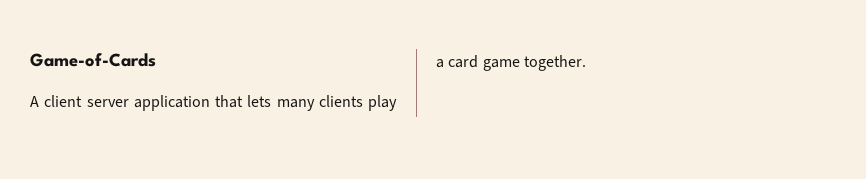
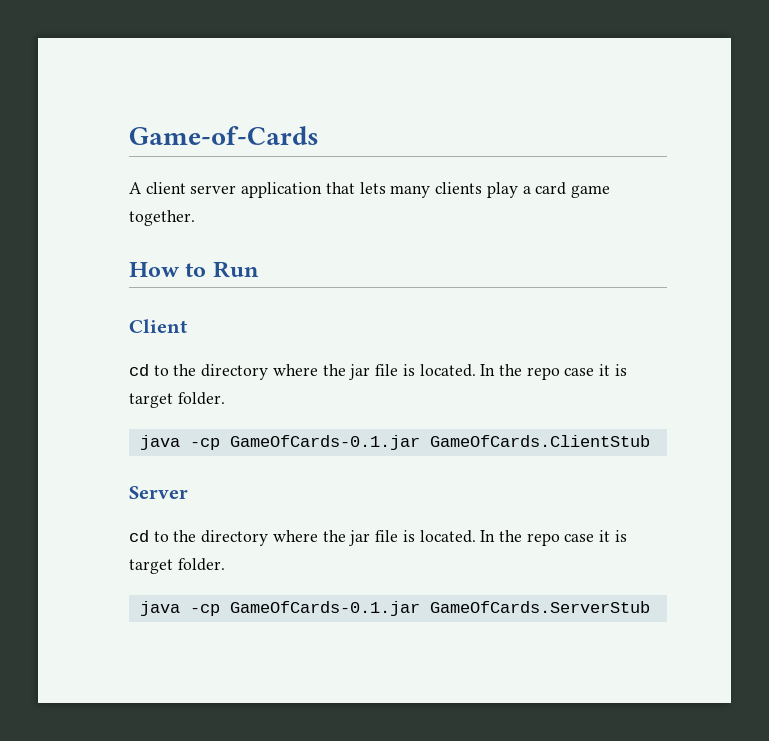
+ How to Run
+ Client
+ cd to the directory where the jar file is located. In the repo case it is target folder.
+ java -cp GameOfCards-0.1.jar GameOfCards.ClientStub
+ Server
+ cd to the directory where the jar file is located. In the repo case it is target folder.
+ java -cp GameOfCards-0.1.jar GameOfCards.ServerStub

